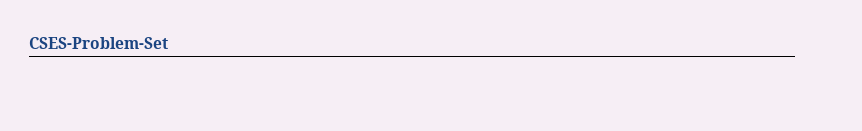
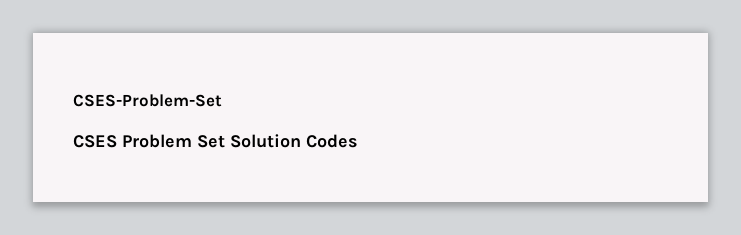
+ CSES Problem Set Solution Codes

